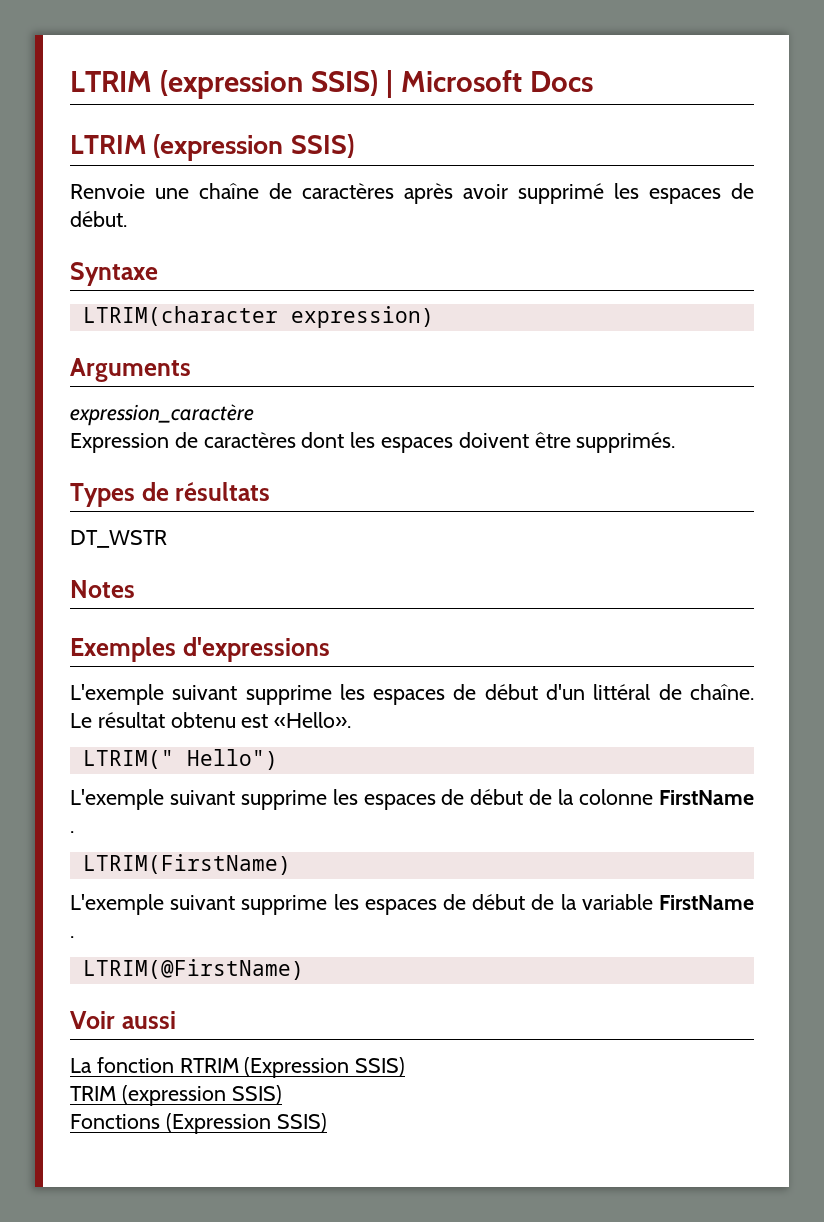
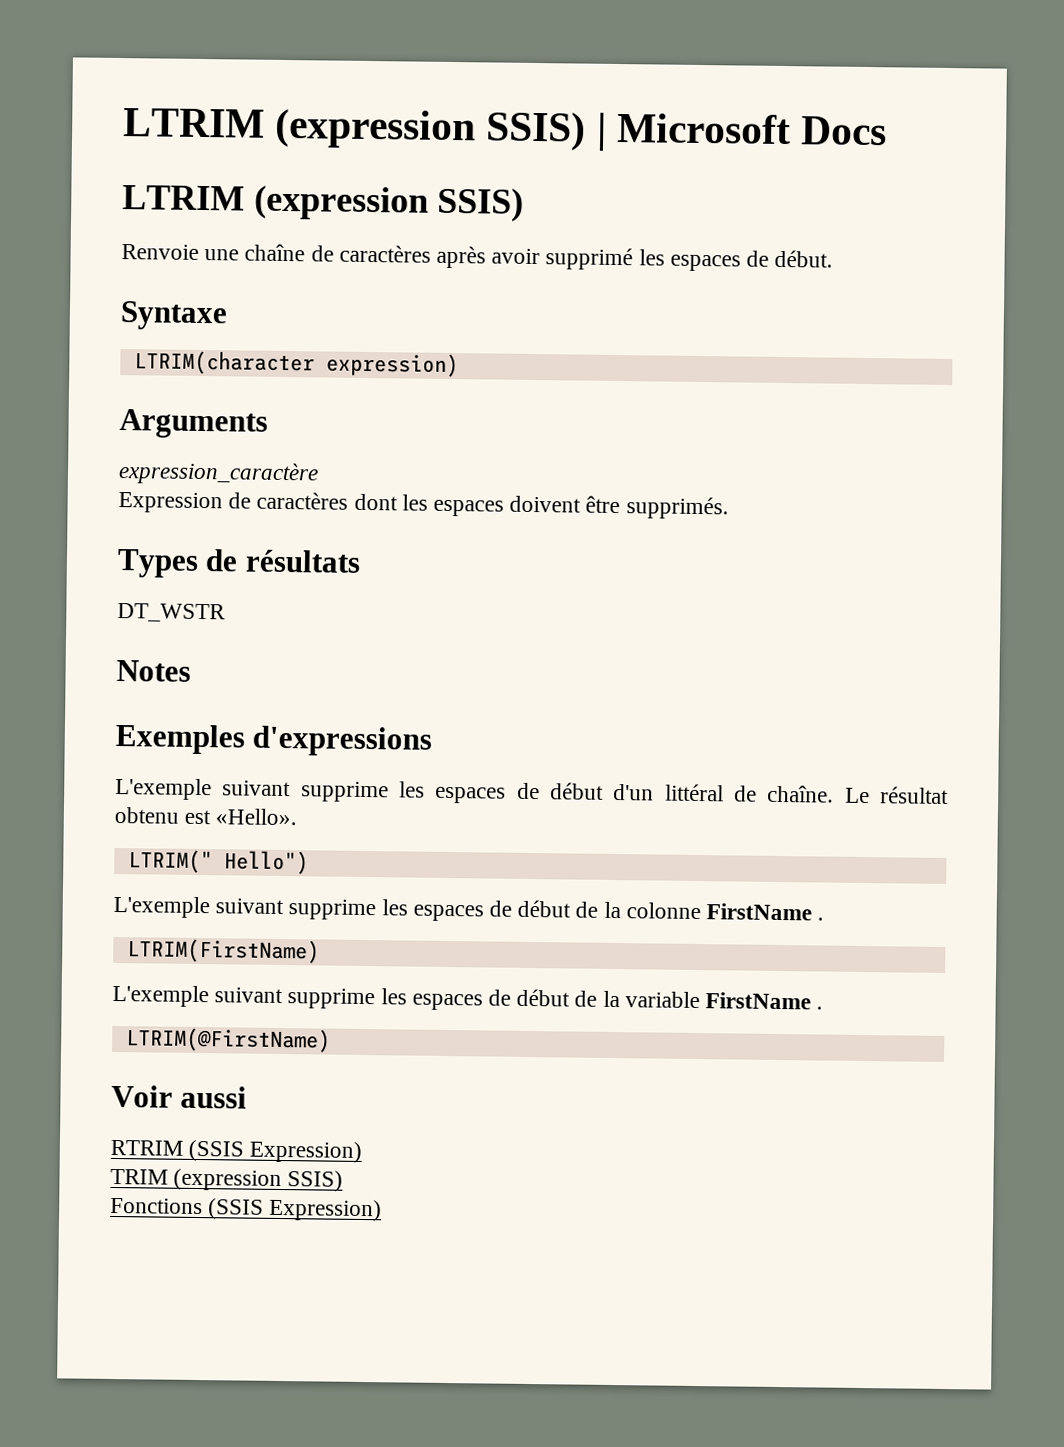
- La fonction RTRIM (Expression SSIS)
+ RTRIM (SSIS Expression)
- Fonctions (Expression SSIS)
+ Fonctions (SSIS Expression)

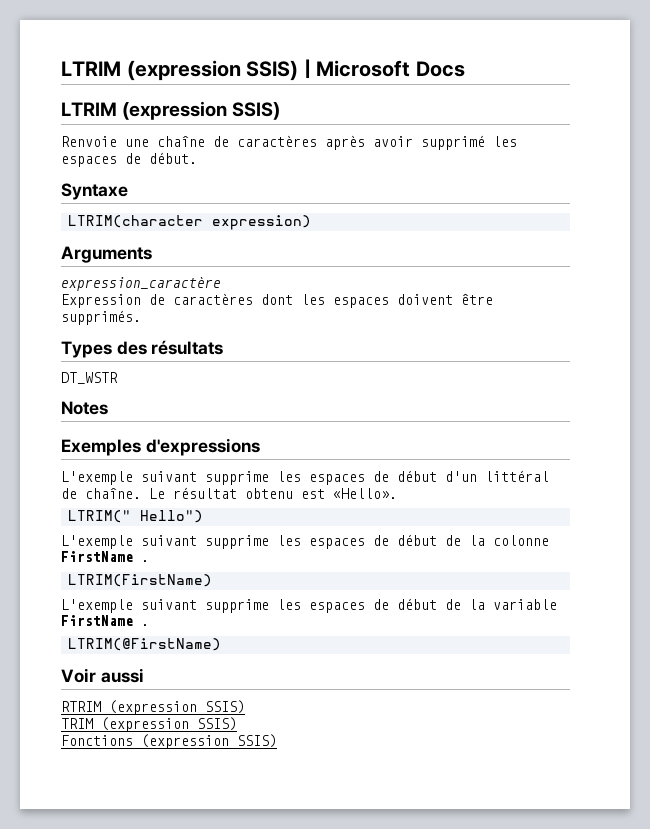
- Types de résultats
+ Types des résultats
- RTRIM (SSIS Expression)
+ RTRIM (expression SSIS)
- Fonctions (SSIS Expression)
+ Fonctions (expression SSIS)

